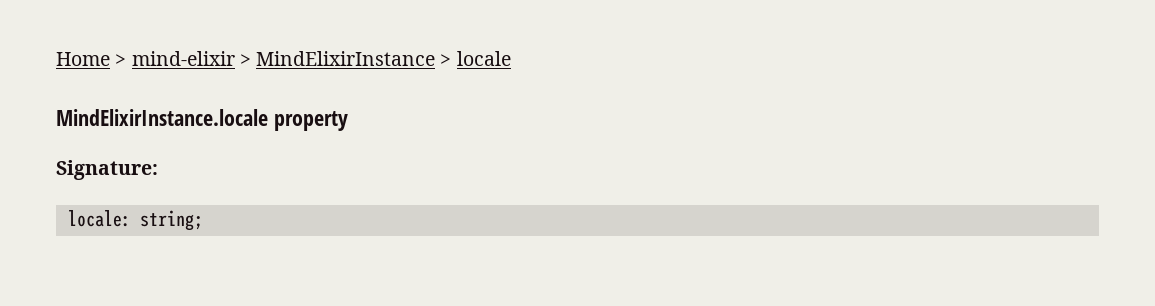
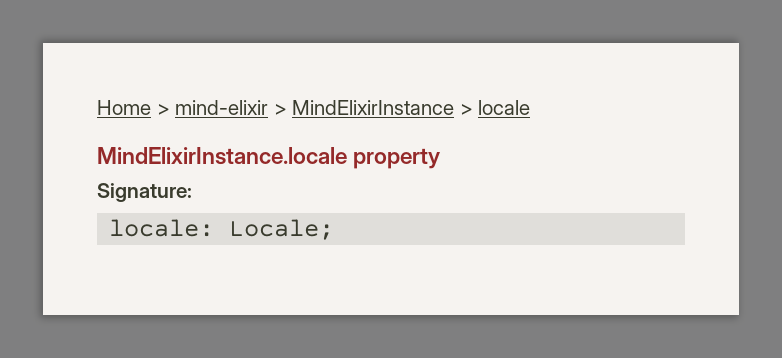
- locale: string;
+ locale: Locale;

